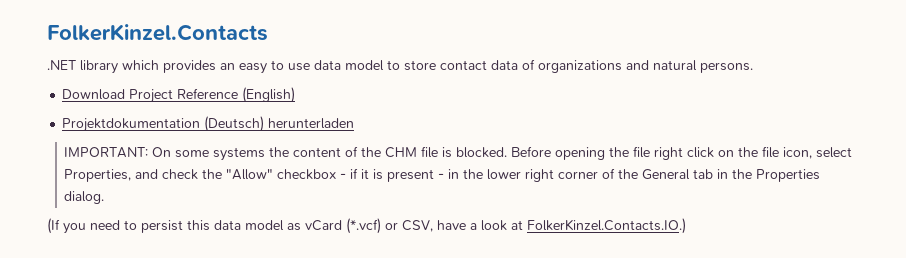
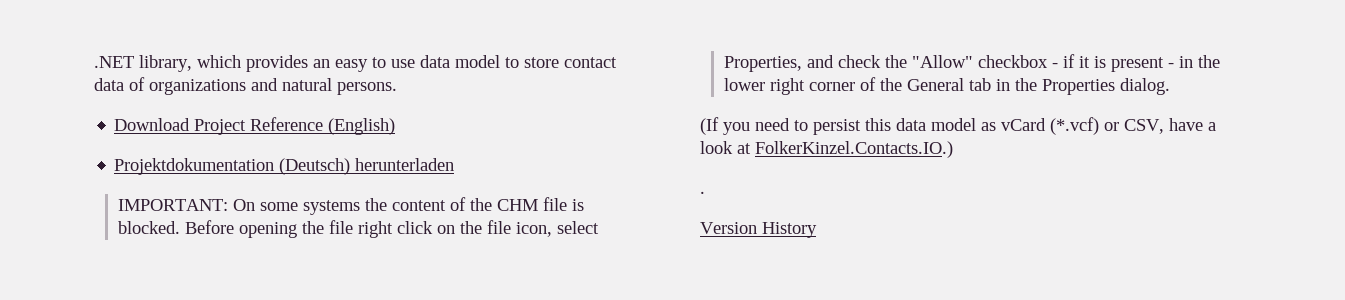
- FolkerKinzel.Contacts
- .NET library which provides an easy to use data model to store contact data of organizations and natural persons.
+ .NET library, which provides an easy to use data model to store contact data of organizations and natural persons.
+ .
+ Version History

